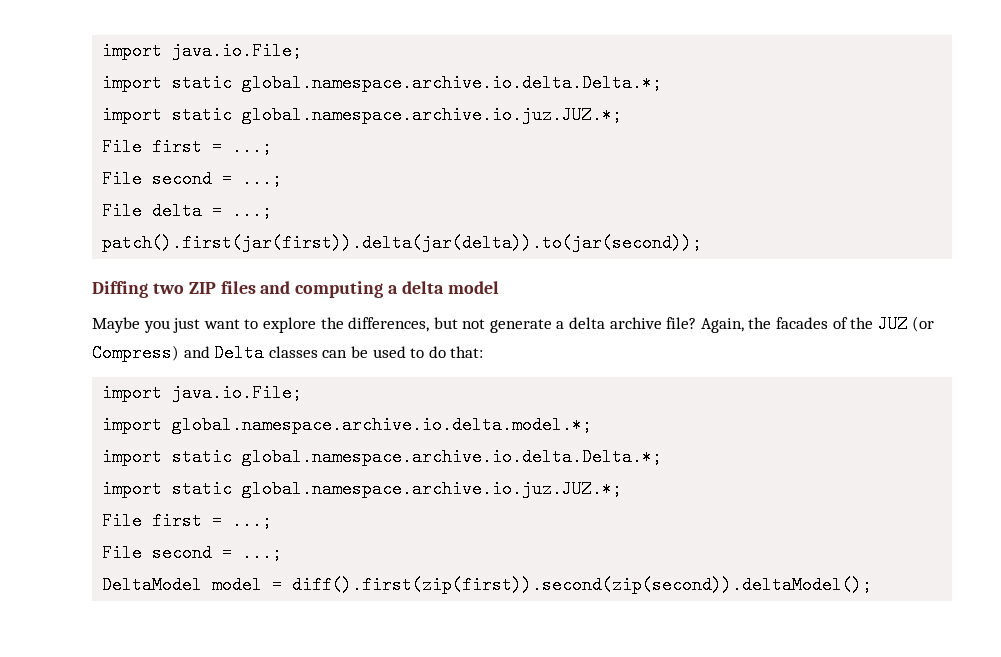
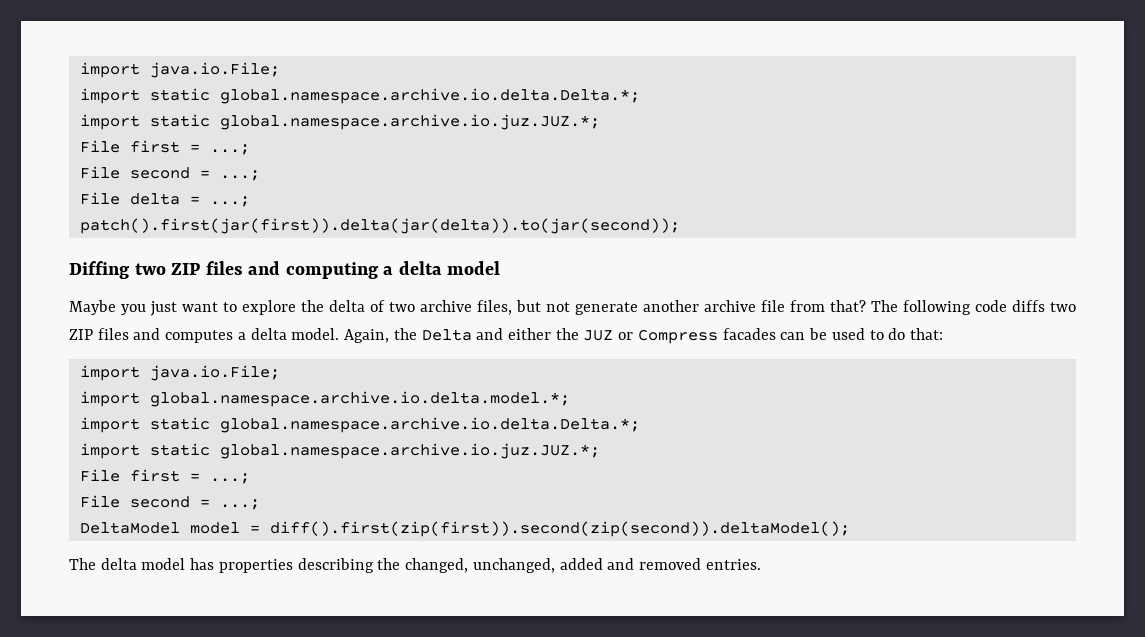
- Maybe you just want to explore the differences, but not generate a delta archive file? Again, the facades of the JUZ (or Compress) and Delta classes can be used to do that:
+ Maybe you just want to explore the delta of two archive files, but not generate another archive file from that? The following code diffs two ZIP files and computes a delta model. Again, the Delta and either the JUZ or Compress facades can be used to do that:
+ The delta model has properties describing the changed, unchanged, added and removed entries.

